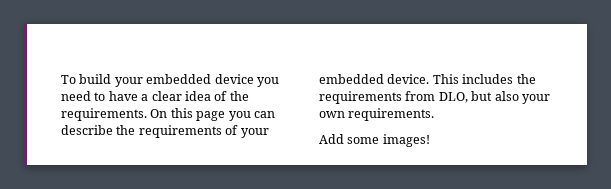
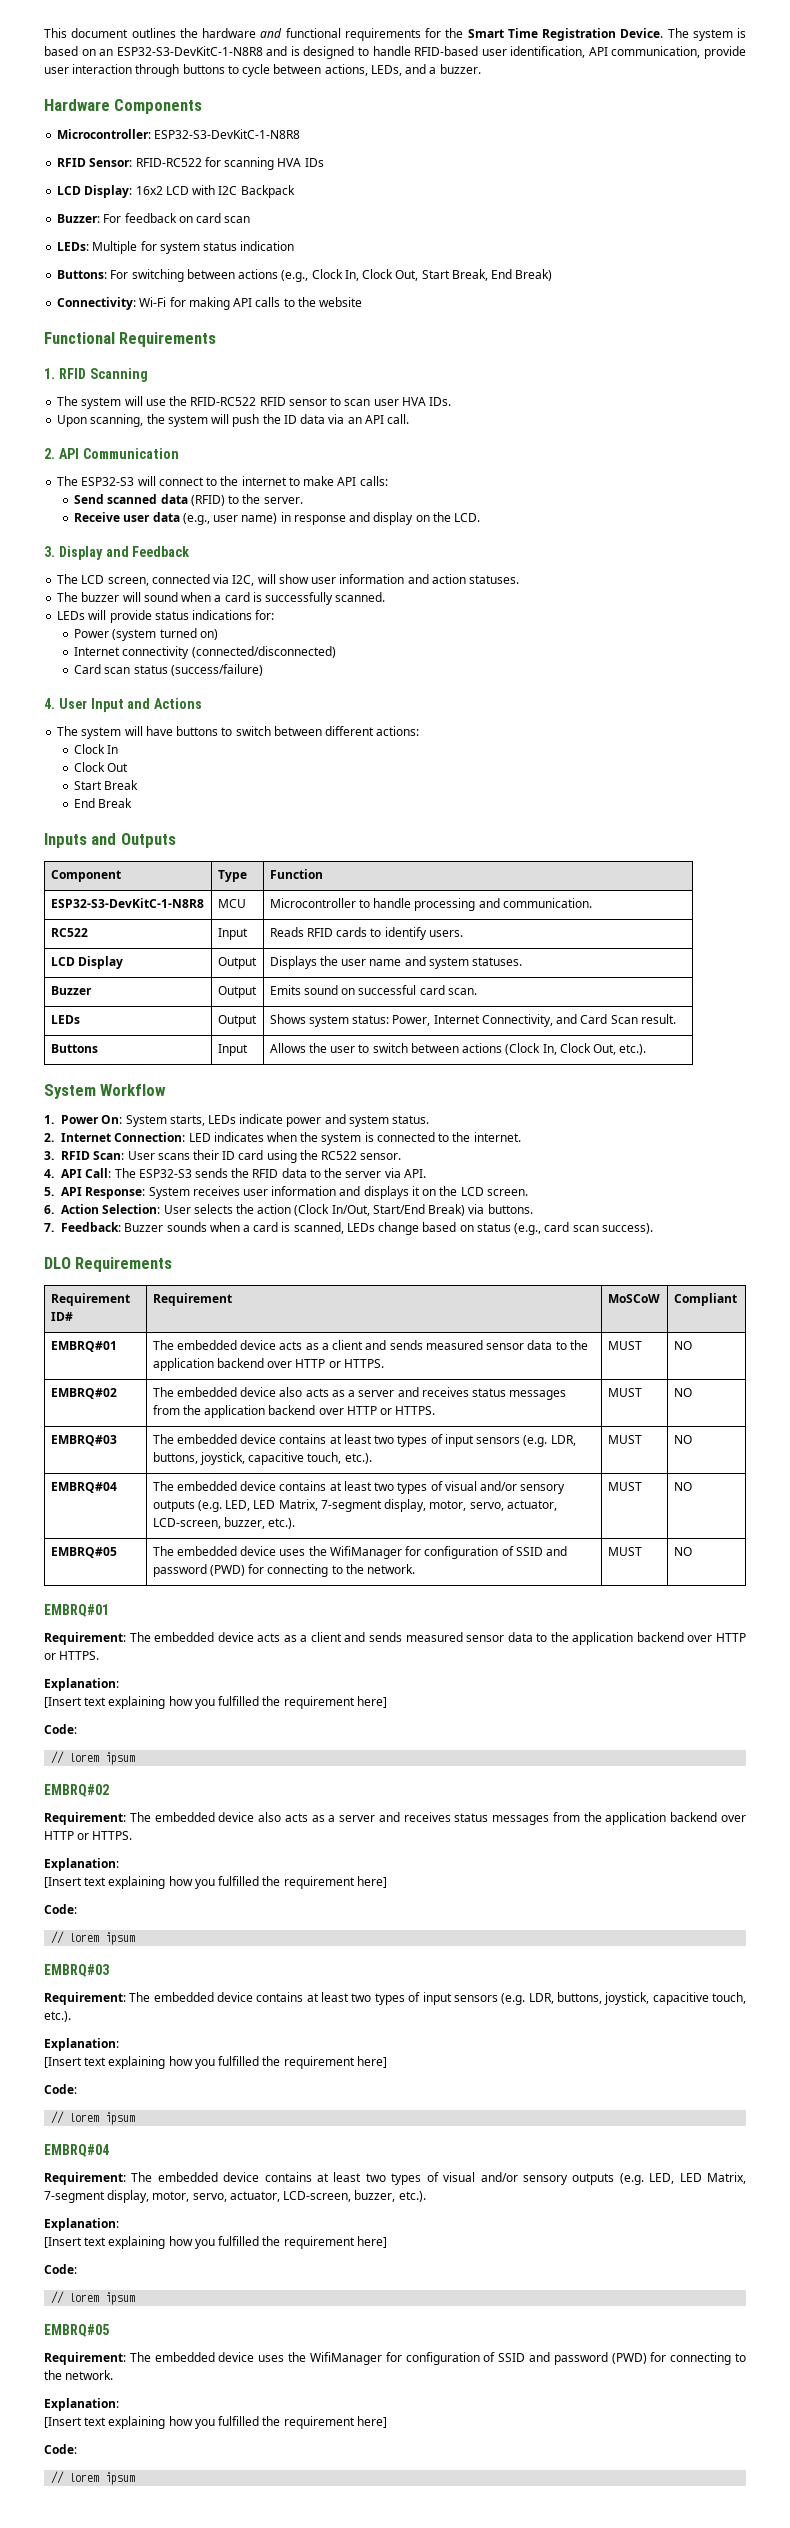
- To build your embedded device you need to have a clear idea of the requirements. On this page you can describe the requirements of your embedded device. This includes the requirements from DLO, but also your own requirements.
- Add some images!
+ This document outlines the hardware and functional requirements for the Smart Time Registration Device. The system is based on an ESP32-S3-DevKitC-1-N8R8 and is designed to handle RFID-based user identification, API communication, provide user interaction through buttons to cycle between actions, LEDs, and a buzzer.
+ Hardware Components
+ Microcontroller: ESP32-S3-DevKitC-1-N8R8
+ RFID Sensor: RFID-RC522 for scanning HVA IDs
+ LCD Display: 16x2 LCD with I2C Backpack
+ Buzzer: For feedback on card scan
+ LEDs: Multiple for system status indication
+ Buttons: For switching between actions (e.g., Clock In, Clock Out, Start Break, End Break)
+ Connectivity: Wi-Fi for making API calls to the website
+ Functional Requirements
+ 1. RFID Scanning
+ The system will use the RFID-RC522 RFID sensor to scan user HVA IDs.
+ Upon scanning, the system will push the ID data via an API call.
+ 2. API Communication
+ The ESP32-S3 will connect to the internet to make API calls:
+ Send scanned data (RFID) to the server.
+ Receive user data (e.g., user name) in response and display on the LCD.
+ 3. Display and Feedback
+ The LCD screen, connected via I2C, will show user information and action statuses.
+ The buzzer will sound when a card is successfully scanned.
+ LEDs will provide status indications for:
+ Power (system turned on)
+ Internet connectivity (connected/disconnected)
+ Card scan status (success/failure)
+ 4. User Input and Actions
+ The system will have buttons to switch between different actions:
+ Clock In
+ Clock Out
+ Start Break
+ End Break
+ Inputs and Outputs
+ Component | Type | Function
+ ESP32-S3-DevKitC-1-N8R8 | MCU | Microcontroller to handle processing and communication.
+ RC522 | Input | Reads RFID cards to identify users.
+ LCD Display | Output | Displays the user name and system statuses.
+ Buzzer | Output | Emits sound on successful card scan.
+ LEDs | Output | Shows system status: Power, Internet Connectivity, and Card Scan result.
+ Buttons | Input | Allows the user to switch between actions (Clock In, Clock Out, etc.).
+ System Workflow
+ 1. Power On: System starts, LEDs indicate power and system status.
+ 2. Internet Connection: LED indicates when the system is connected to the internet.
+ 3. RFID Scan: User scans their ID card using the RC522 sensor.
+ 4. API Call: The ESP32-S3 sends the RFID data to the server via API.
+ 5. API Response: System receives user information and displays it on the LCD screen.
+ 6. Action Selection: User selects the action (Clock In/Out, Start/End Break) via buttons.
+ 7. Feedback: Buzzer sounds when a card is scanned, LEDs change based on status (e.g., card scan success).
+ DLO Requirements
+ Requirement ID# | Requirement | MoSCoW | Compliant
+ EMBRQ#01 | The embedded device acts as a client and sends measured sensor data to the application backend over HTTP or HTTPS. | MUST | NO
+ EMBRQ#02 | The embedded device also acts as a server and receives status messages from the application backend over HTTP or HTTPS. | MUST | NO
+ EMBRQ#03 | The embedded device contains at least two types of input sensors (e.g. LDR, buttons, joystick, capacitive touch, etc.). | MUST | NO
+ EMBRQ#04 | The embedded device contains at least two types of visual and/or sensory outputs (e.g. LED, LED Matrix, 7-segment display, motor, servo, actuator, LCD-screen, buzzer, etc.). | MUST | NO
+ EMBRQ#05 | The embedded device uses the WifiManager for configuration of SSID and password (PWD) for connecting to the network. | MUST | NO
+ EMBRQ#01
+ Requirement: The embedded device acts as a client and sends measured sensor data to the application backend over HTTP or HTTPS.
+ Explanation:
+ [Insert text explaining how you fulfilled the requirement here]
+ Code:
+ // lorem ipsum
+ EMBRQ#02
+ Requirement: The embedded device also acts as a server and receives status messages from the application backend over HTTP or HTTPS.
+ Explanation:
+ [Insert text explaining how you fulfilled the requirement here]
+ Code:
+ // lorem ipsum
+ EMBRQ#03
+ Requirement: The embedded device contains at least two types of input sensors (e.g. LDR, buttons, joystick, capacitive touch, etc.).
+ Explanation:
+ [Insert text explaining how you fulfilled the requirement here]
+ Code:
+ // lorem ipsum
+ EMBRQ#04
+ Requirement: The embedded device contains at least two types of visual and/or sensory outputs (e.g. LED, LED Matrix, 7-segment display, motor, servo, actuator, LCD-screen, buzzer, etc.).
+ Explanation:
+ [Insert text explaining how you fulfilled the requirement here]
+ Code:
+ // lorem ipsum
+ EMBRQ#05
+ Requirement: The embedded device uses the WifiManager for configuration of SSID and password (PWD) for connecting to the network.
+ Explanation:
+ [Insert text explaining how you fulfilled the requirement here]
+ Code:
+ // lorem ipsum

